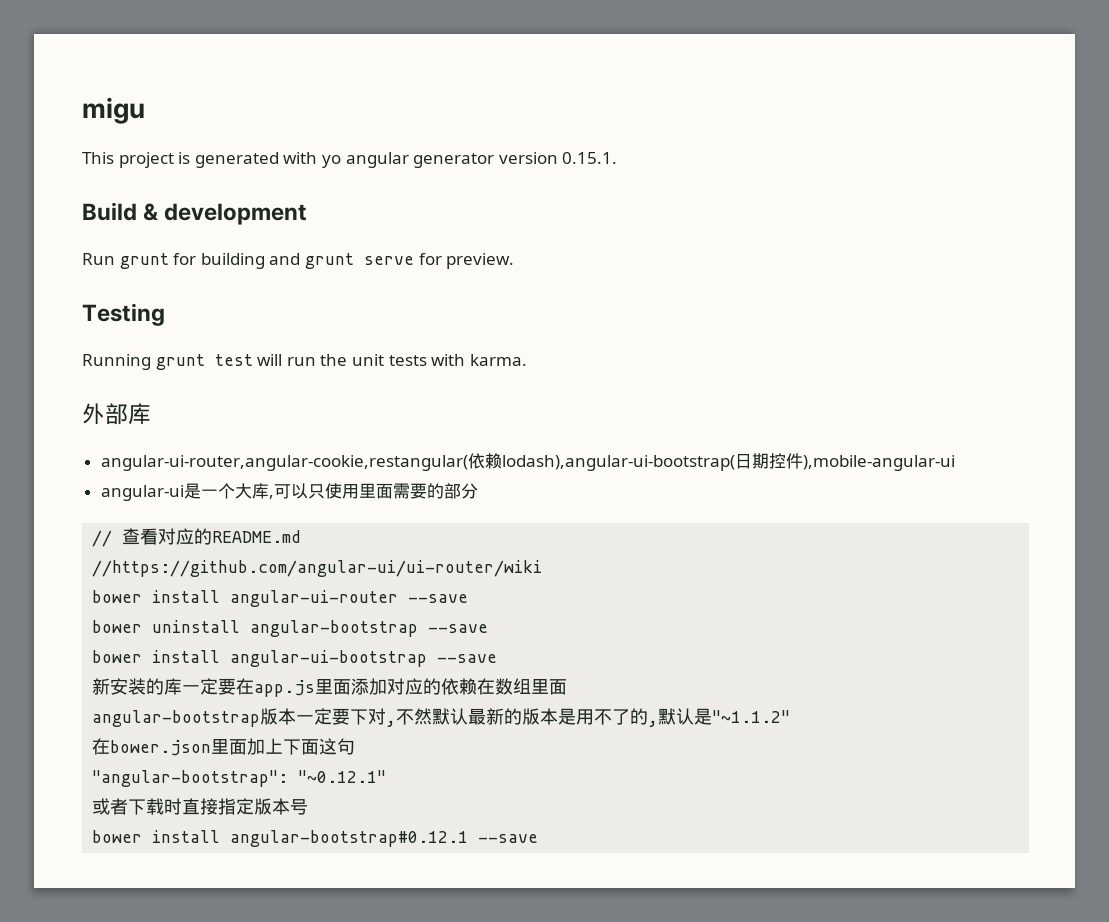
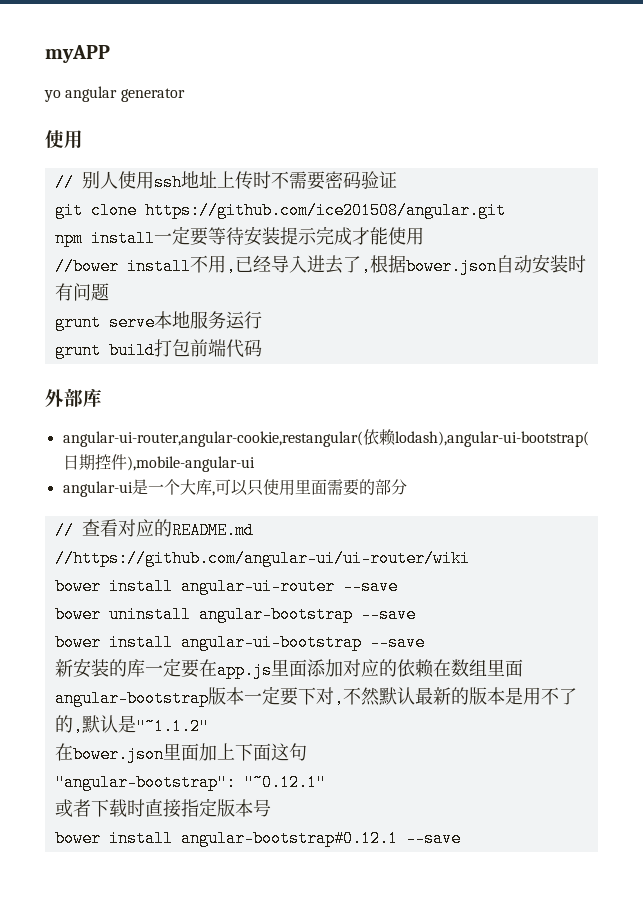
- migu
- This project is generated with yo angular generator version 0.15.1.
- Build & development
- Run grunt for building and grunt serve for preview.
- Testing
- Running grunt test will run the unit tests with karma.
+ myAPP
+ yo angular generator
+ 使用
+ // 别人使用ssh地址上传时不需要密码验证
+ git clone https://github.com/ice201508/angular.git
+ npm install一定要等待安装提示完成才能使用
+ //bower install不用,已经导入进去了,根据bower.json自动安装时有问题
+ grunt serve本地服务运行
+ grunt build打包前端代码

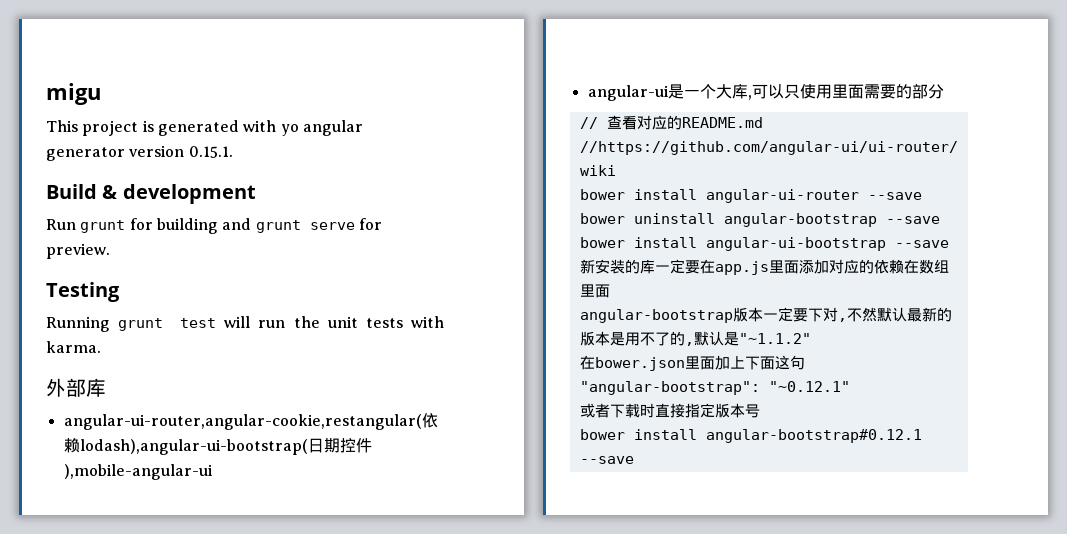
- myAPP
- yo angular generator
- 使用
- // 别人使用ssh地址上传时不需要密码验证
- git clone https://github.com/ice201508/angular.git
- npm install一定要等待安装提示完成才能使用
- //bower install不用,已经导入进去了,根据bower.json自动安装时有问题
- grunt serve本地服务运行
- grunt build打包前端代码
+ migu
+ This project is generated with yo angular generator version 0.15.1.
+ Build & development
+ Run grunt for building and grunt serve for preview.
+ Testing
+ Running grunt test will run the unit tests with karma.

